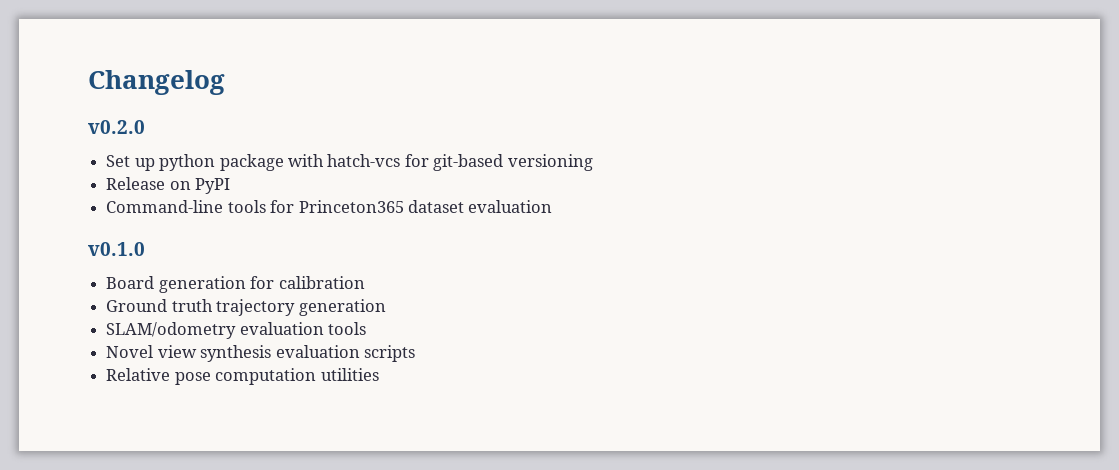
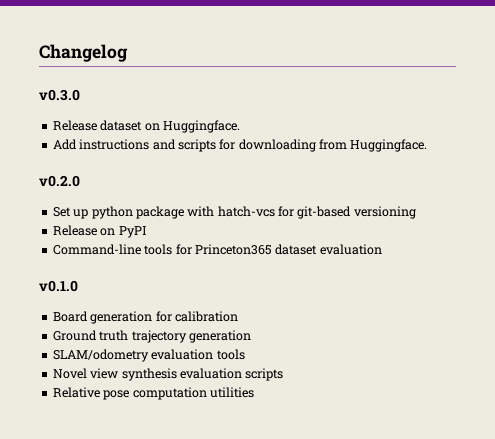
+ v0.3.0
+ Release dataset on Huggingface.
+ Add instructions and scripts for downloading from Huggingface.

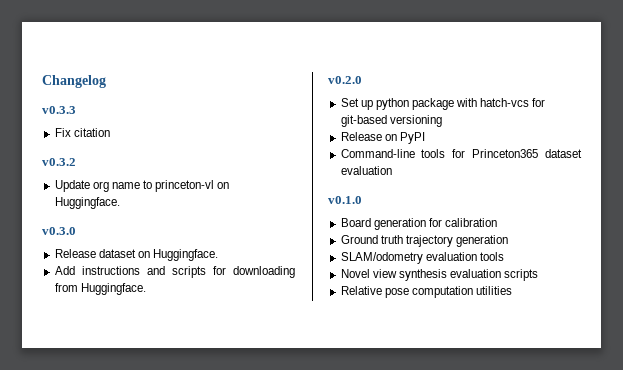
+ v0.3.3
+ Fix citation
+ v0.3.2
+ Update org name to princeton-vl on Huggingface.

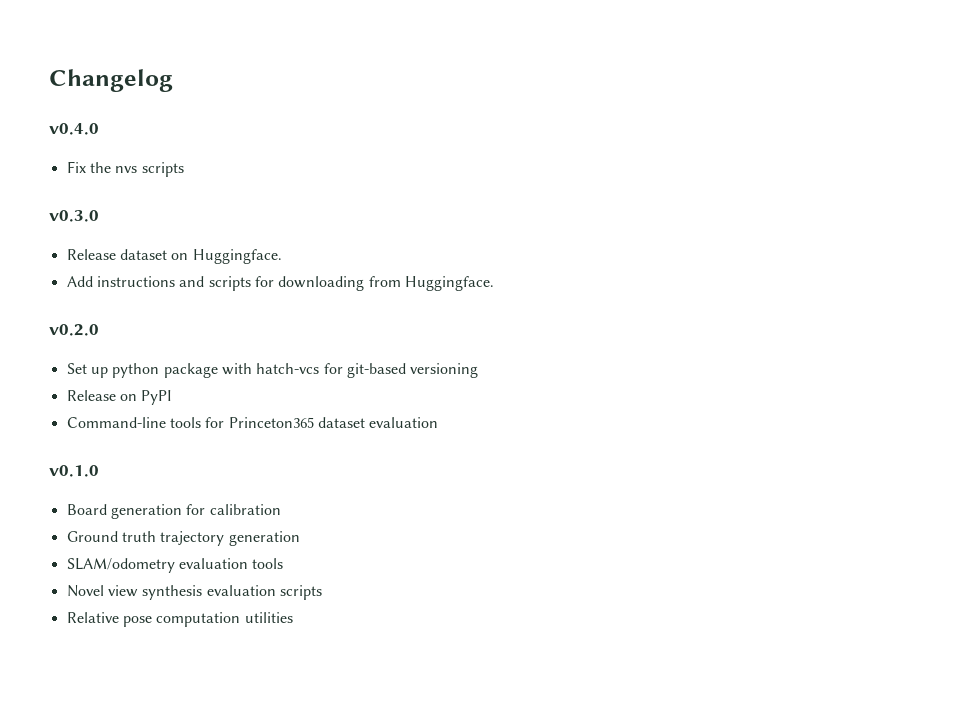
- v0.3.3
+ v0.4.0
- Fix citation
- v0.3.2
- Update org name to princeton-vl on Huggingface.
+ Fix the nvs scripts

